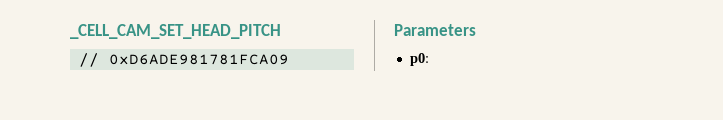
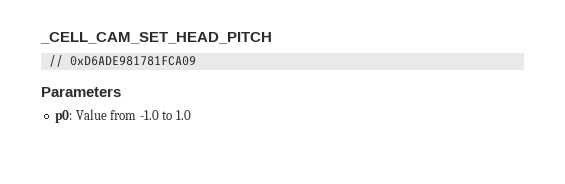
- p0:
+ p0: Value from -1.0 to 1.0

